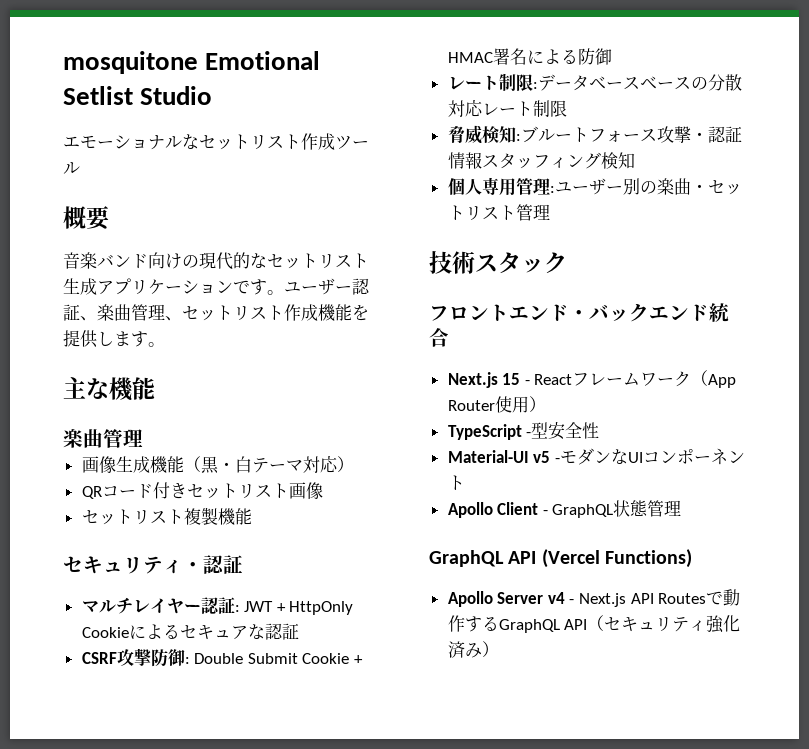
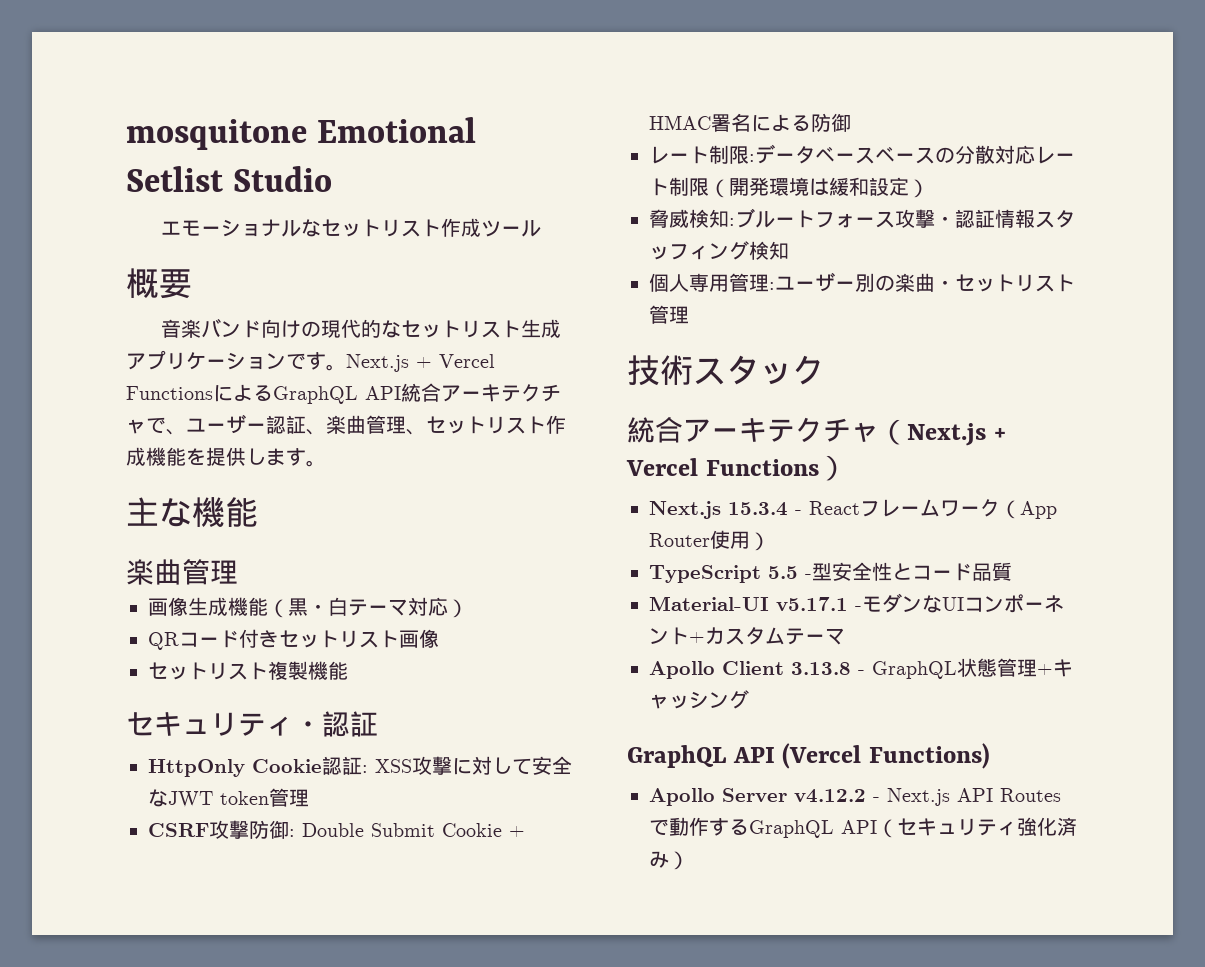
- ユーザー認証、楽曲管理、セットリスト作成機能を提供します。
+ Next.js + Vercel FunctionsによるGraphQL API統合アーキテクチャで、ユーザー認証、楽曲管理、セットリスト作成機能を提供します。
- マルチレイヤー認証: JWT + HttpOnly Cookieによるセキュアな認証
+ HttpOnly Cookie認証: XSS攻撃に対して安全なJWT token管理
- レート制限:データベースベースの分散対応レート制限
+ レート制限:データベースベースの分散対応レート制限（開発環境は緩和設定）
- フロントエンド・バックエンド統合
- Next.js 15 - Reactフレームワーク（App Router使用）
+ 統合アーキテクチャ（Next.js + Vercel Functions）
+ Next.js 15.3.4 - Reactフレームワーク（App Router使用）
- TypeScript -型安全性
+ TypeScript 5.5 -型安全性とコード品質
- Material-UI v5 -モダンなUIコンポーネント
+ Material-UI v5.17.1 -モダンなUIコンポーネント+カスタムテーマ
- Apollo Client - GraphQL状態管理
+ Apollo Client 3.13.8 - GraphQL状態管理+キャッシング
- Apollo Server v4 - Next.js API Routesで動作するGraphQL API（セキュリティ強化済み）
+ Apollo Server v4.12.2 - Next.js API Routesで動作するGraphQL API（セキュリティ強化済み）

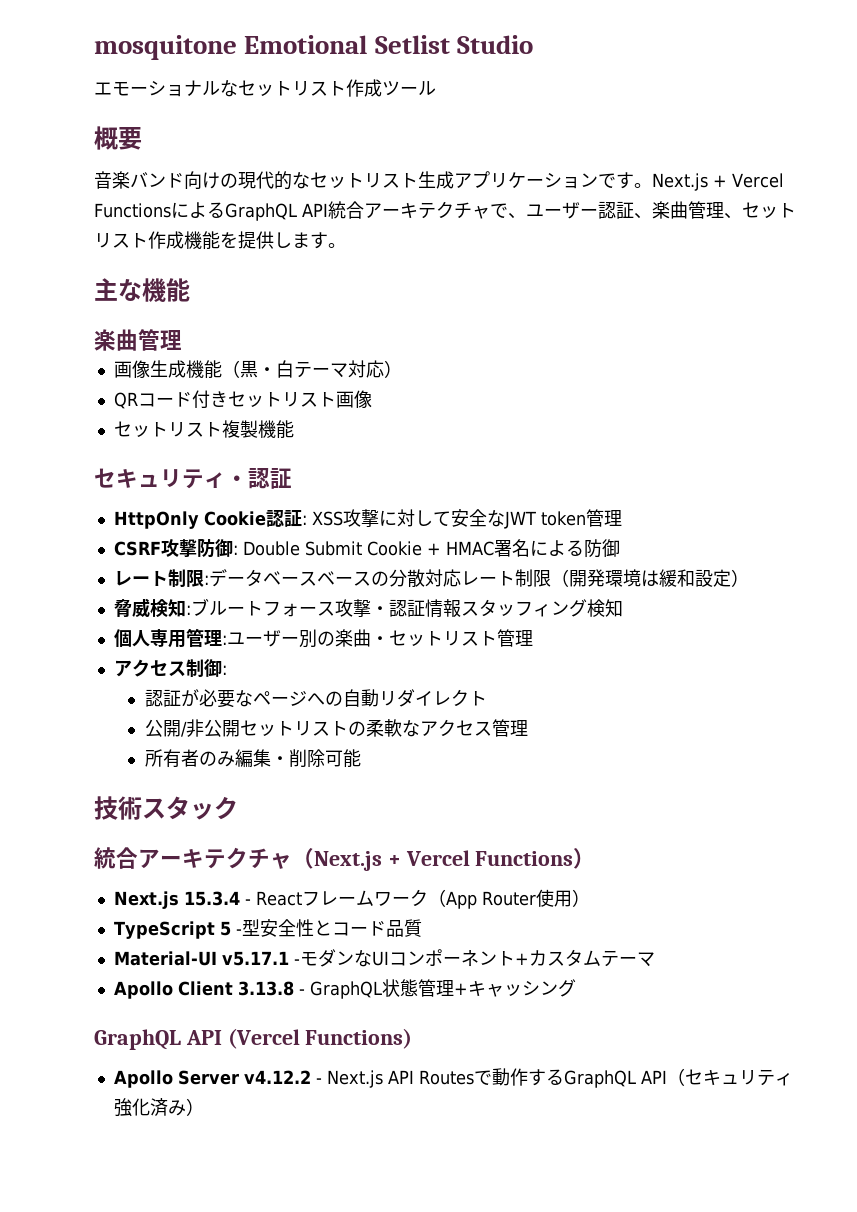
+ アクセス制御:
+ 認証が必要なページへの自動リダイレクト
+ 公開/非公開セットリストの柔軟なアクセス管理
+ 所有者のみ編集・削除可能
- TypeScript 5.5 -型安全性とコード品質
+ TypeScript 5 -型安全性とコード品質

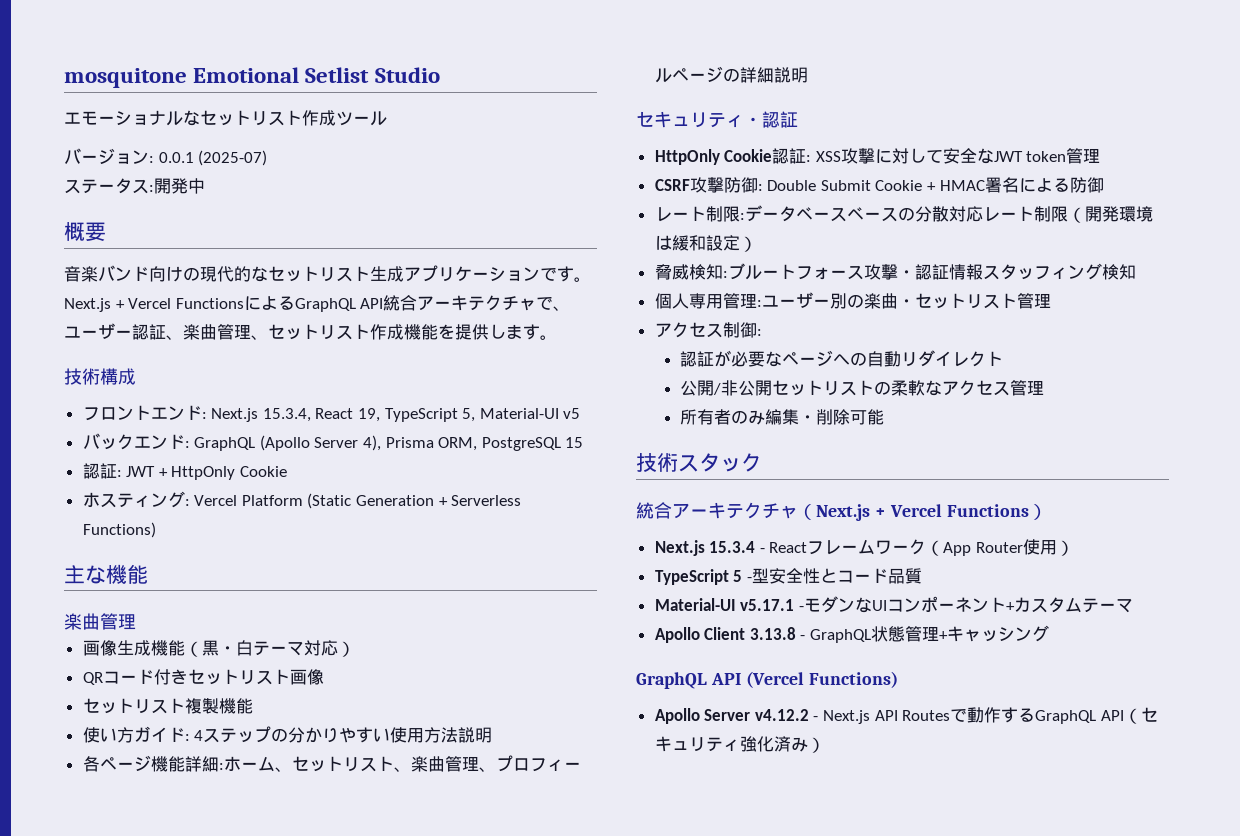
+ バージョン: 0.0.1 (2025-07)
+ ステータス:開発中
+ 技術構成
+ フロントエンド: Next.js 15.3.4, React 19, TypeScript 5, Material-UI v5
+ バックエンド: GraphQL (Apollo Server 4), Prisma ORM, PostgreSQL 15
+ 認証: JWT + HttpOnly Cookie
+ ホスティング: Vercel Platform (Static Generation + Serverless Functions)
+ 使い方ガイド: 4ステップの分かりやすい使用方法説明
+ 各ページ機能詳細:ホーム、セットリスト、楽曲管理、プロフィールページの詳細説明

